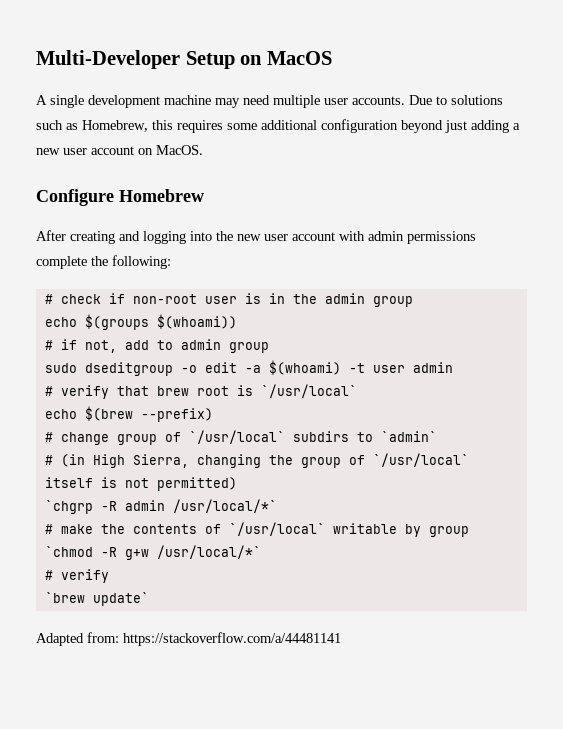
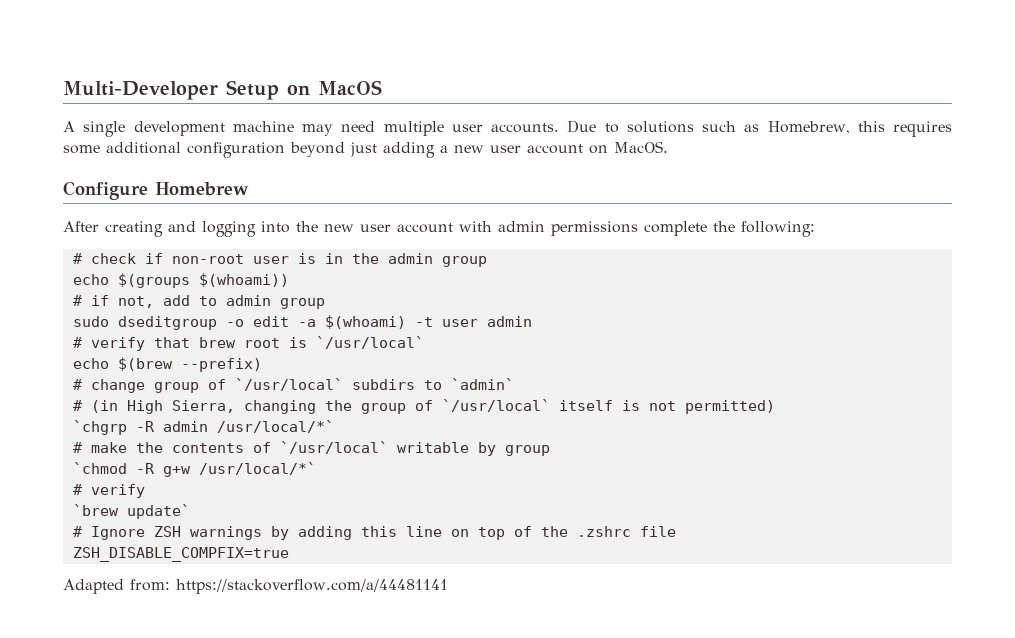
+ # Ignore ZSH warnings by adding this line on top of the .zshrc file
+ ZSH_DISABLE_COMPFIX=true

